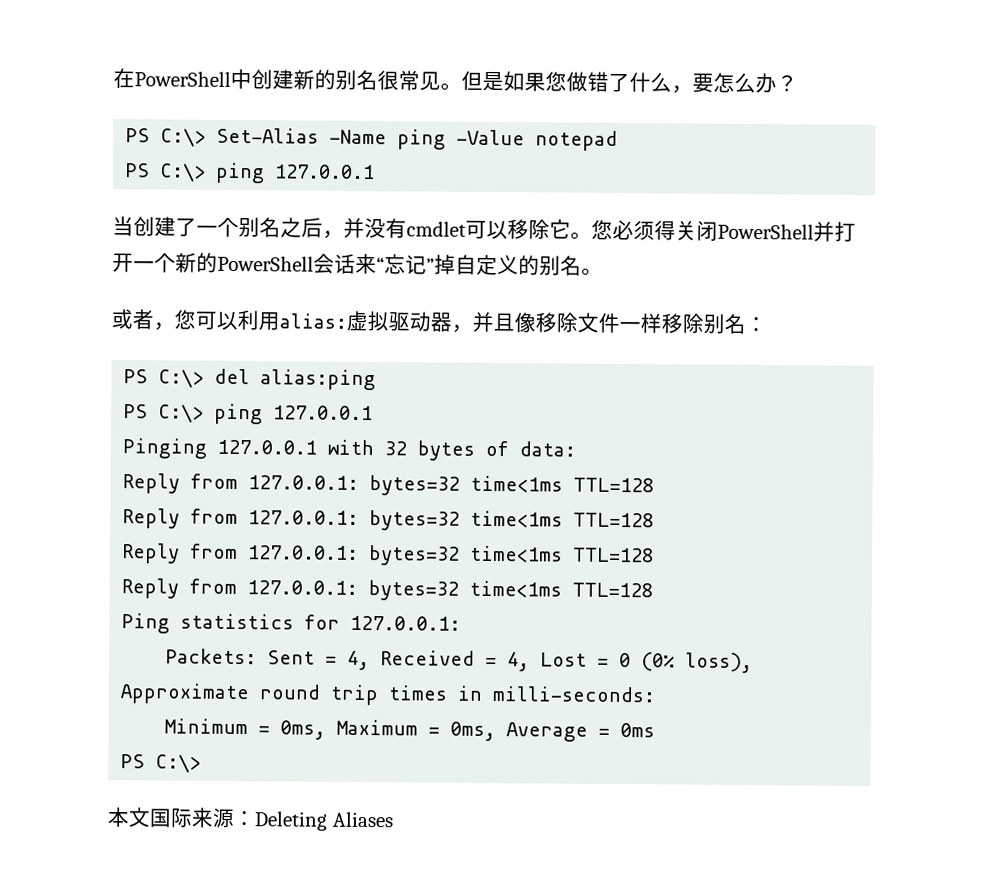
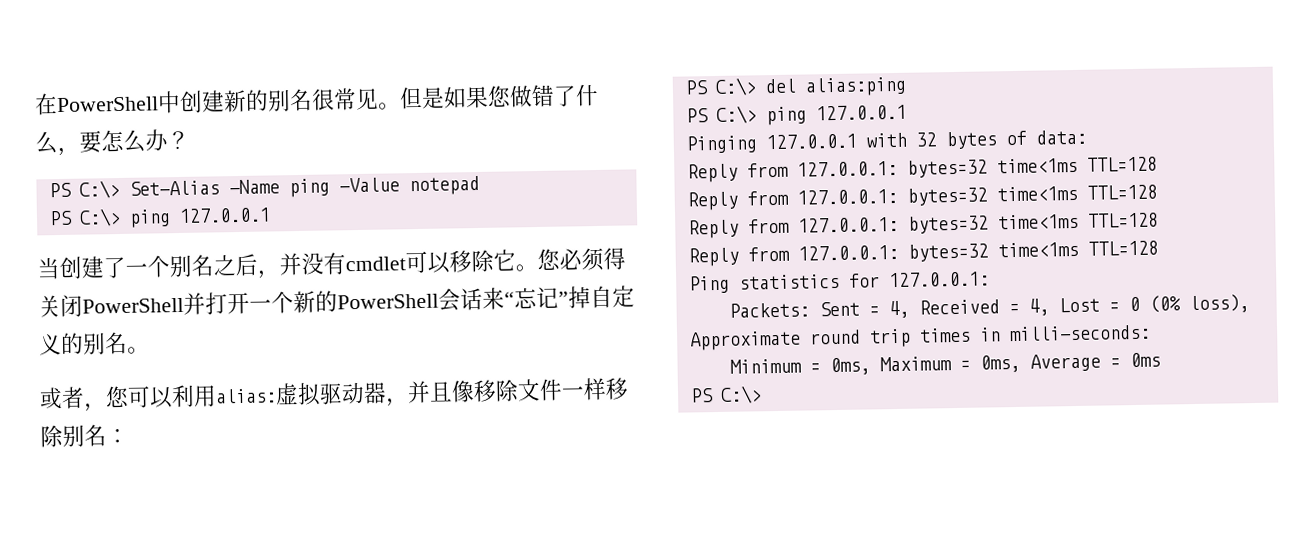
- 本文国际来源：Deleting Aliases

